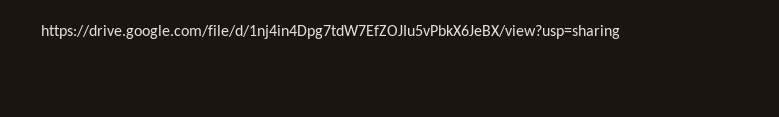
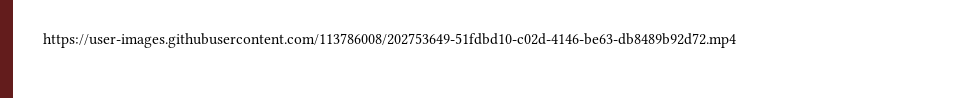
- https://drive.google.com/file/d/1nj4in4Dpg7tdW7EfZOJIu5vPbkX6JeBX/view?usp=sharing
+ https://user-images.githubusercontent.com/113786008/202753649-51fdbd10-c02d-4146-be63-db8489b92d72.mp4

